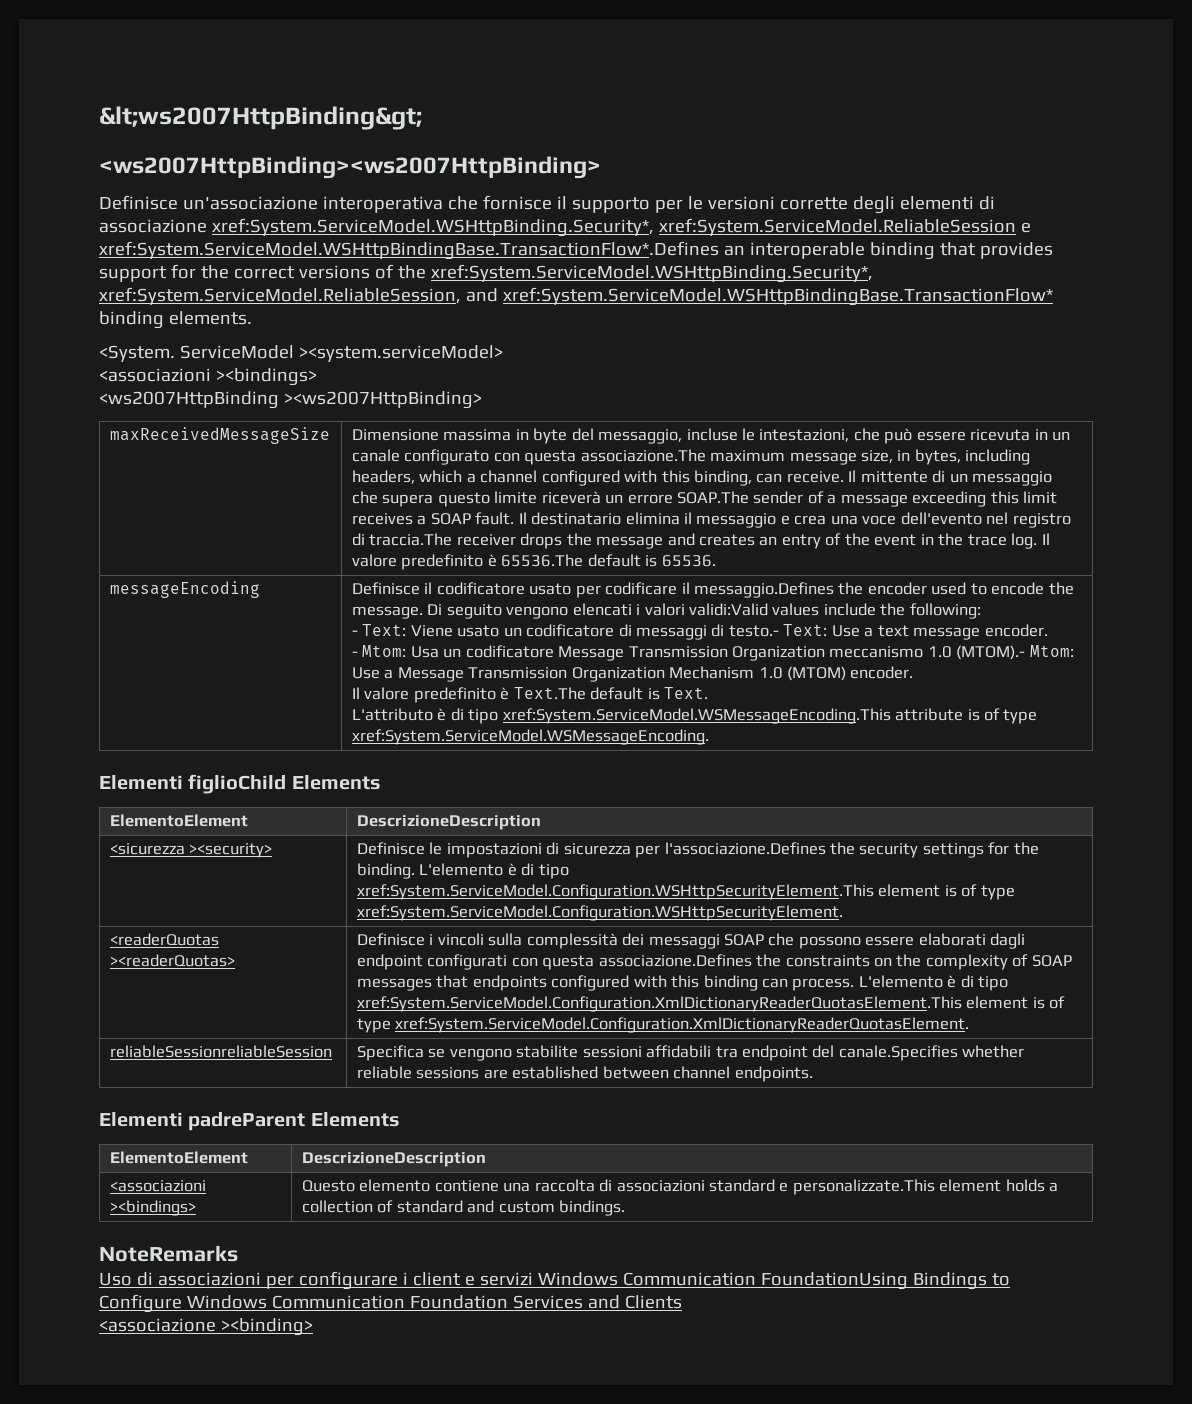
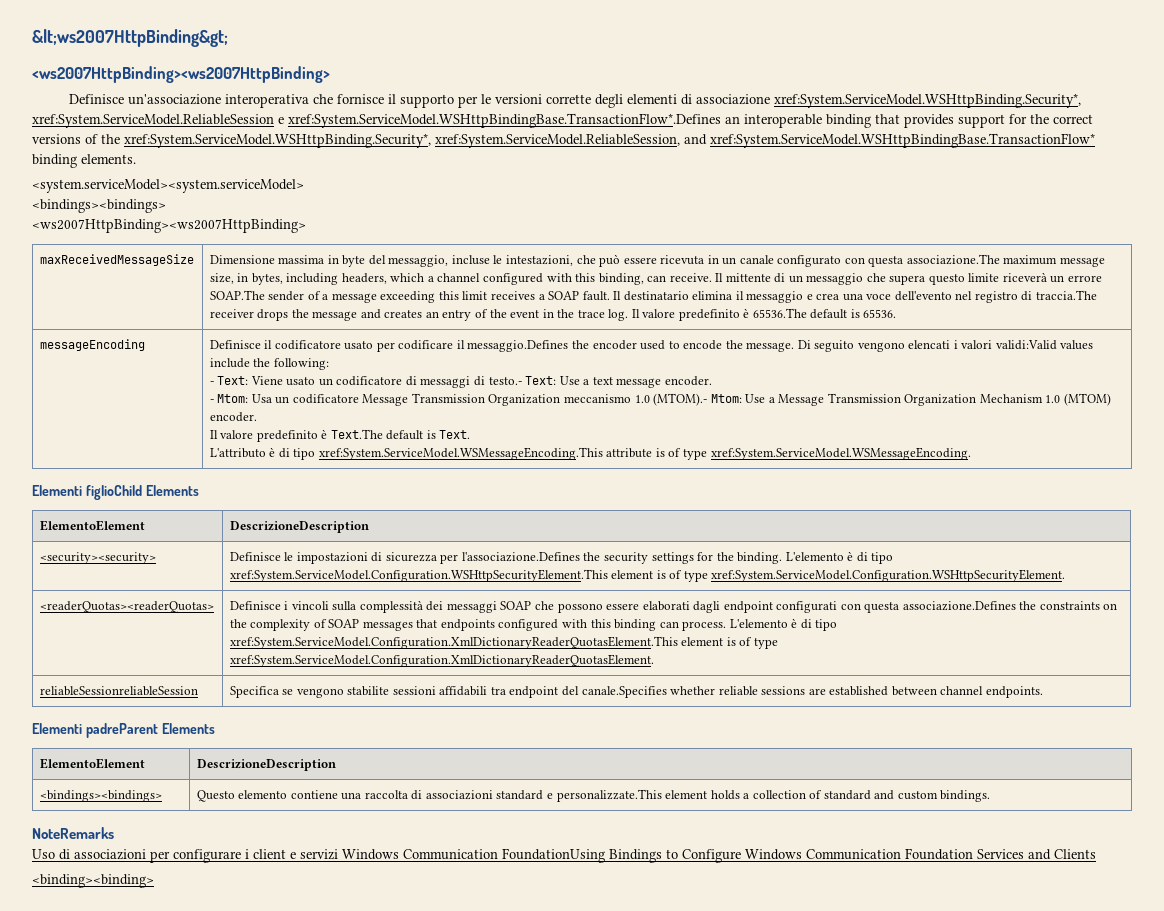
- <System. ServiceModel ><system.serviceModel>
- <associazioni ><bindings>
- <ws2007HttpBinding ><ws2007HttpBinding>
+ <system.serviceModel><system.serviceModel>
+ <bindings><bindings>
+ <ws2007HttpBinding><ws2007HttpBinding>
- <sicurezza ><security> | Definisce le impostazioni di sicurezza per l'associazione.Defines the security settings for the binding. L'elemento è di tipo xref:System.ServiceModel.Configuration.WSHttpSecurityElement.This element is of type xref:System.ServiceModel.Configuration.WSHttpSecurityElement.
+ <security><security> | Definisce le impostazioni di sicurezza per l'associazione.Defines the security settings for the binding. L'elemento è di tipo xref:System.ServiceModel.Configuration.WSHttpSecurityElement.This element is of type xref:System.ServiceModel.Configuration.WSHttpSecurityElement.
- <readerQuotas ><readerQuotas>
+ <readerQuotas><readerQuotas>
- <associazioni ><bindings> | Questo elemento contiene una raccolta di associazioni standard e personalizzate.This element holds a collection of standard and custom bindings.
+ <bindings><bindings> | Questo elemento contiene una raccolta di associazioni standard e personalizzate.This element holds a collection of standard and custom bindings.
- <associazione ><binding>
+ <binding><binding>

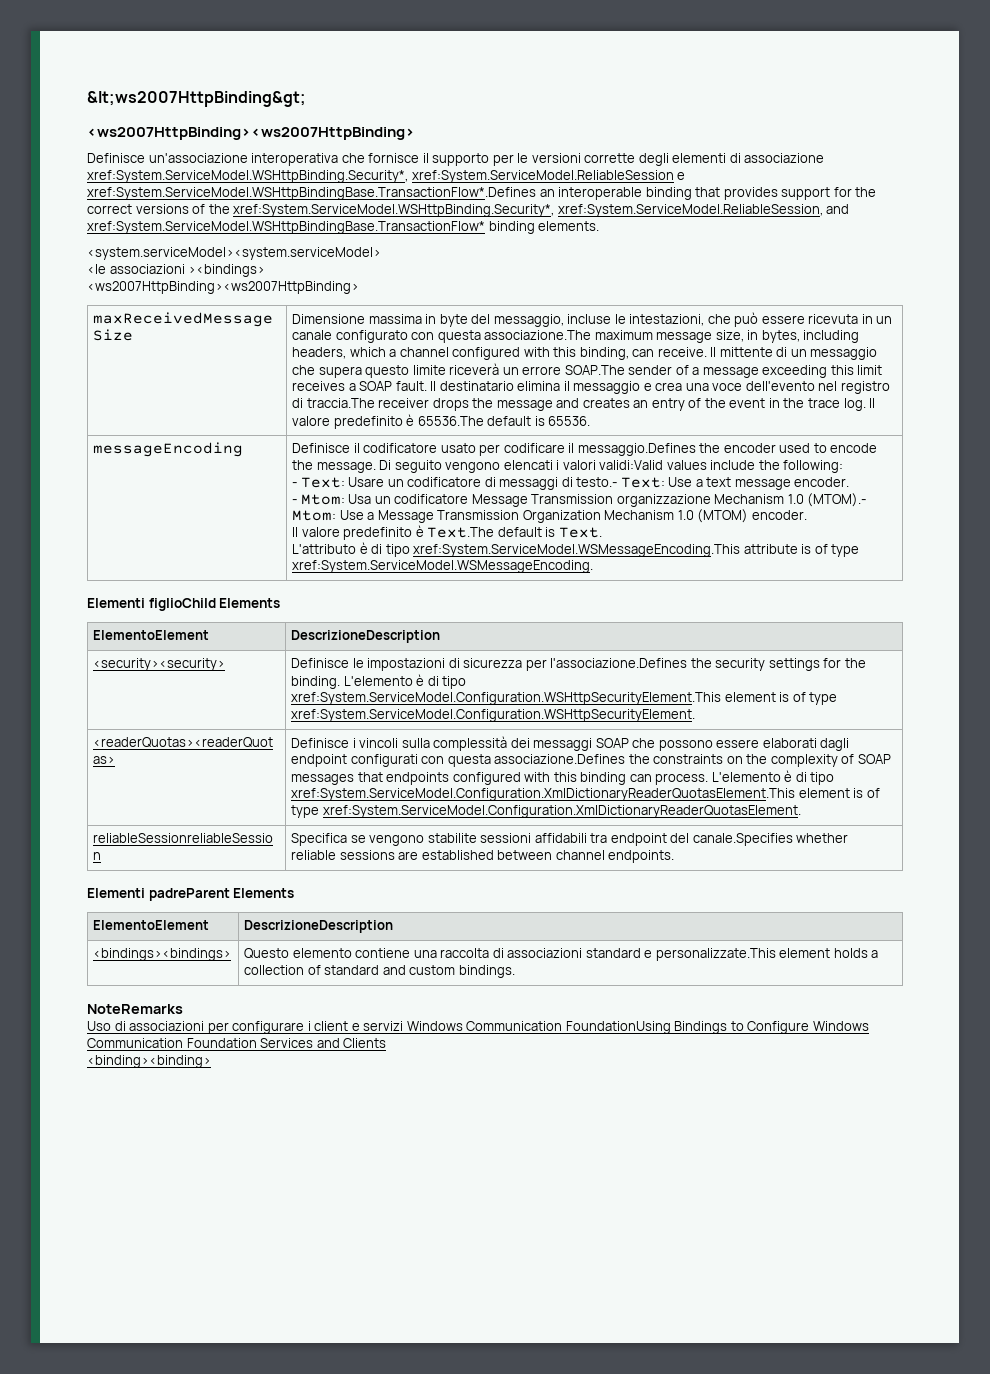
  <system.serviceModel><system.serviceModel>
- <bindings><bindings>
+ <le associazioni ><bindings>
- - Text: Viene usato un codificatore di messaggi di testo.- Text: Use a text message encoder.
+ - Text: Usare un codificatore di messaggi di testo.- Text: Use a text message encoder.
- - Mtom: Usa un codificatore Message Transmission Organization meccanismo 1.0 (MTOM).- Mtom: Use a Message Transmission Organization Mechanism 1.0 (MTOM) encoder.
+ - Mtom: Usa un codificatore Message Transmission organizzazione Mechanism 1.0 (MTOM).- Mtom: Use a Message Transmission Organization Mechanism 1.0 (MTOM) encoder.

